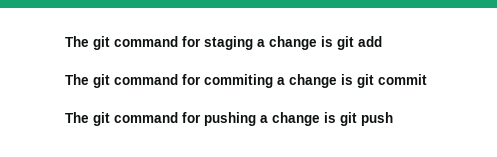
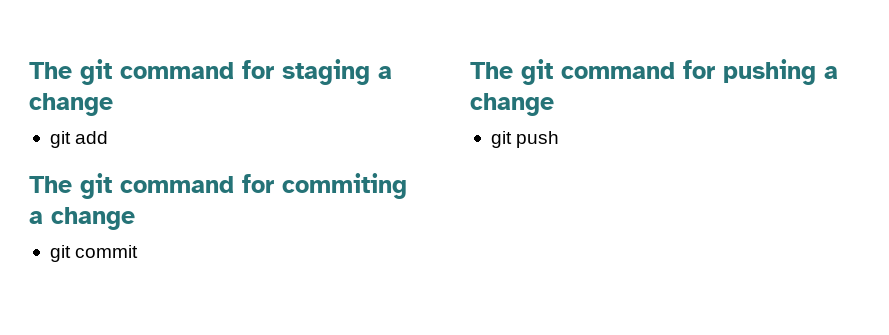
- The git command for staging a change is git add
+ The git command for staging a change
+ git add
- The git command for commiting a change is git commit
+ The git command for commiting a change
+ git commit
- The git command for pushing a change is git push
+ The git command for pushing a change
+ git push

